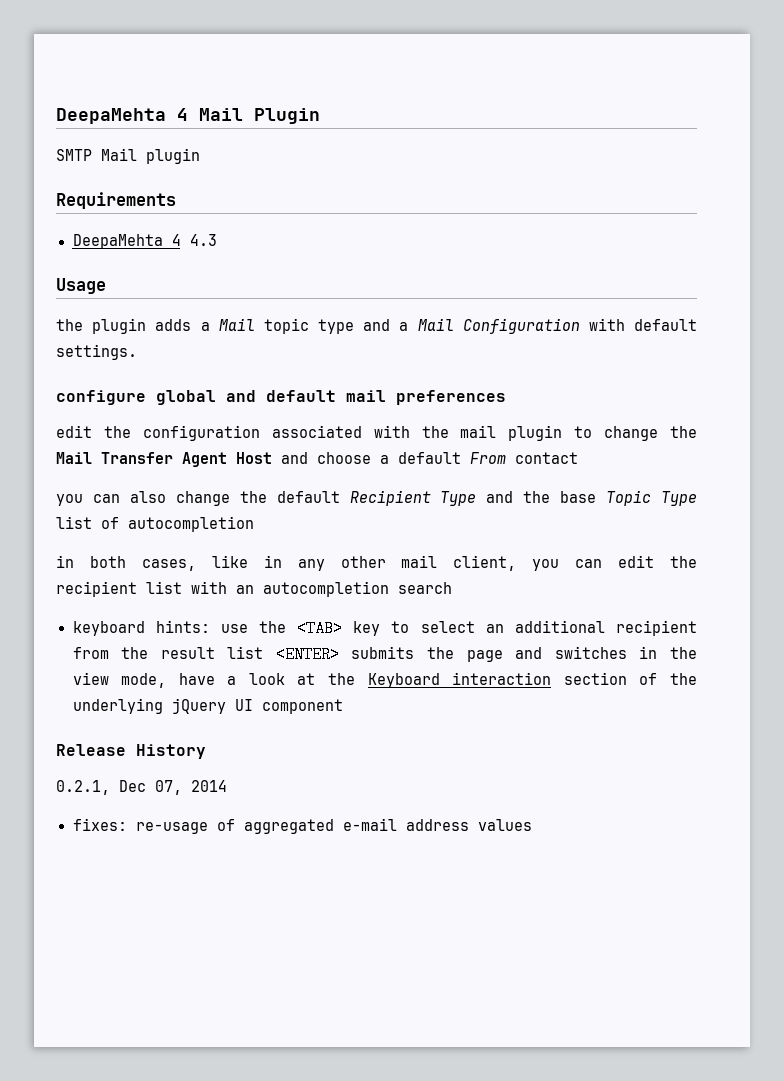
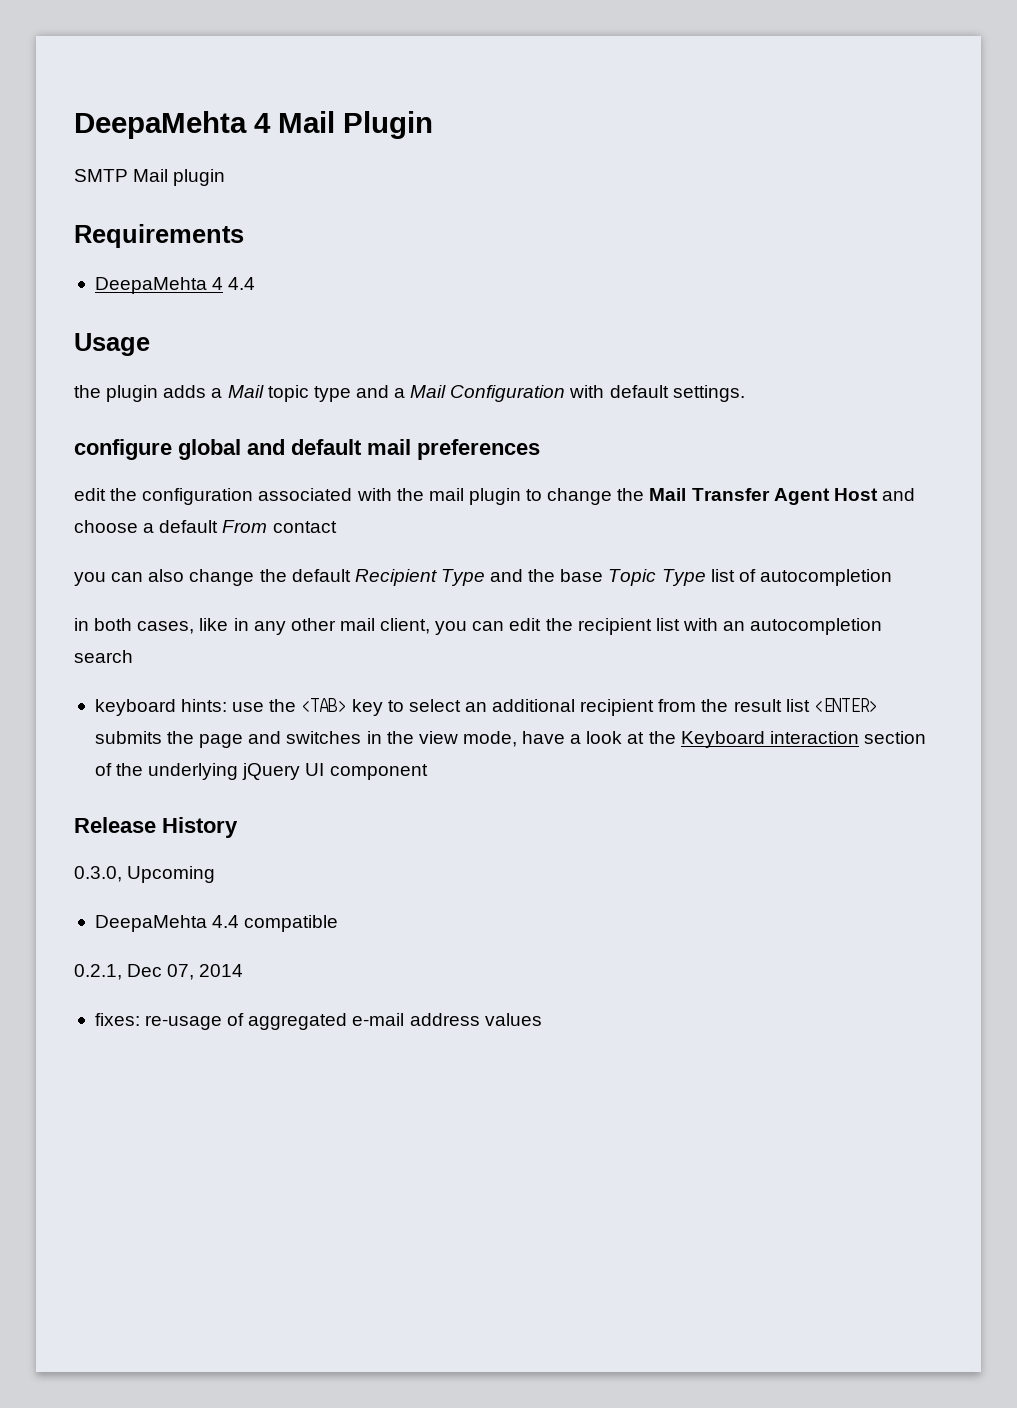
- DeepaMehta 4 4.3
+ DeepaMehta 4 4.4
+ 0.3.0, Upcoming
+ DeepaMehta 4.4 compatible

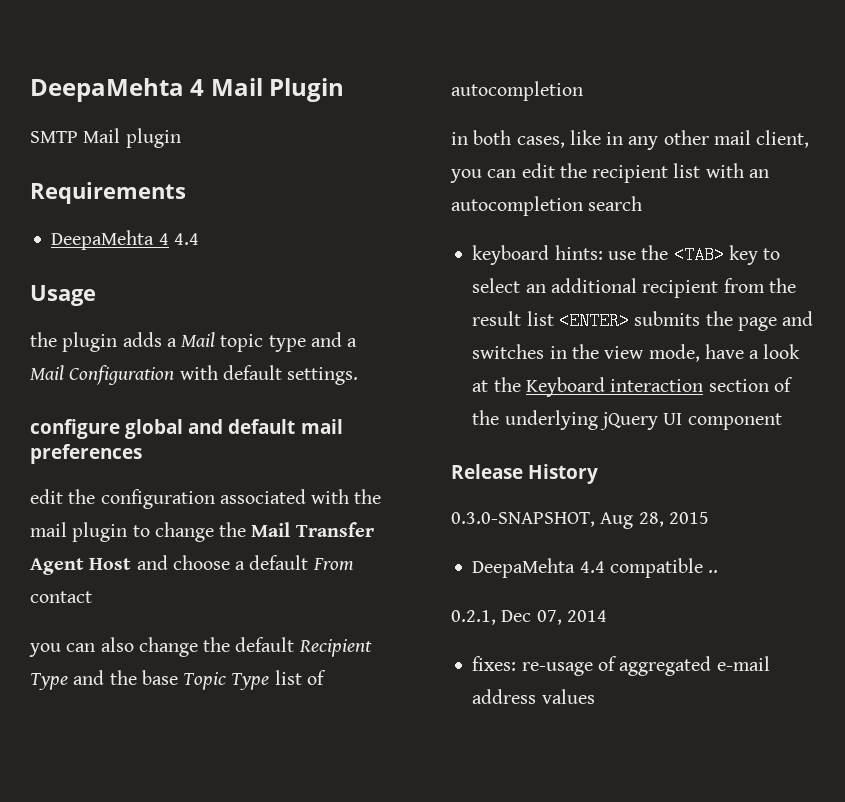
- 0.3.0, Upcoming
+ 0.3.0-SNAPSHOT, Aug 28, 2015
- DeepaMehta 4.4 compatible
+ DeepaMehta 4.4 compatible ..

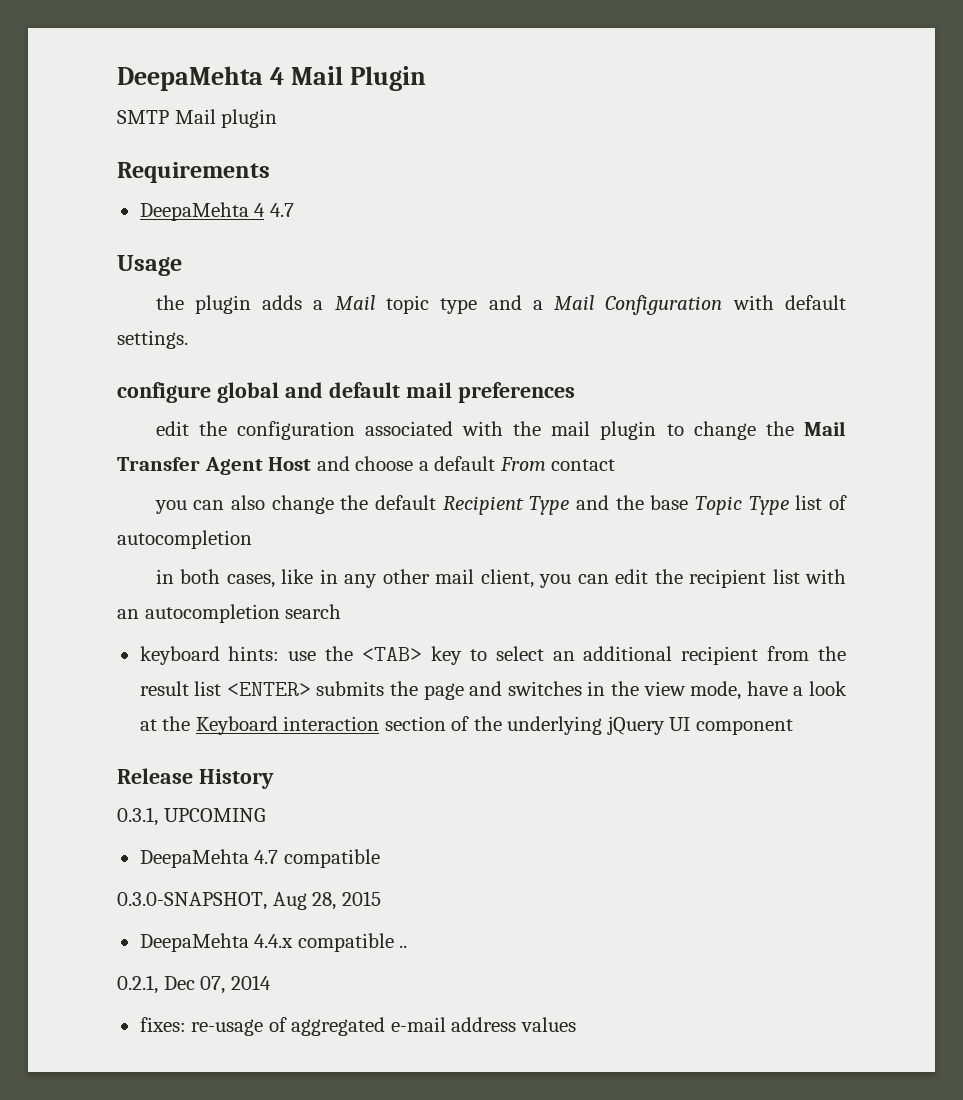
- DeepaMehta 4 4.4
+ DeepaMehta 4 4.7
+ 0.3.1, UPCOMING
+ DeepaMehta 4.7 compatible
- DeepaMehta 4.4 compatible ..
+ DeepaMehta 4.4.x compatible ..

